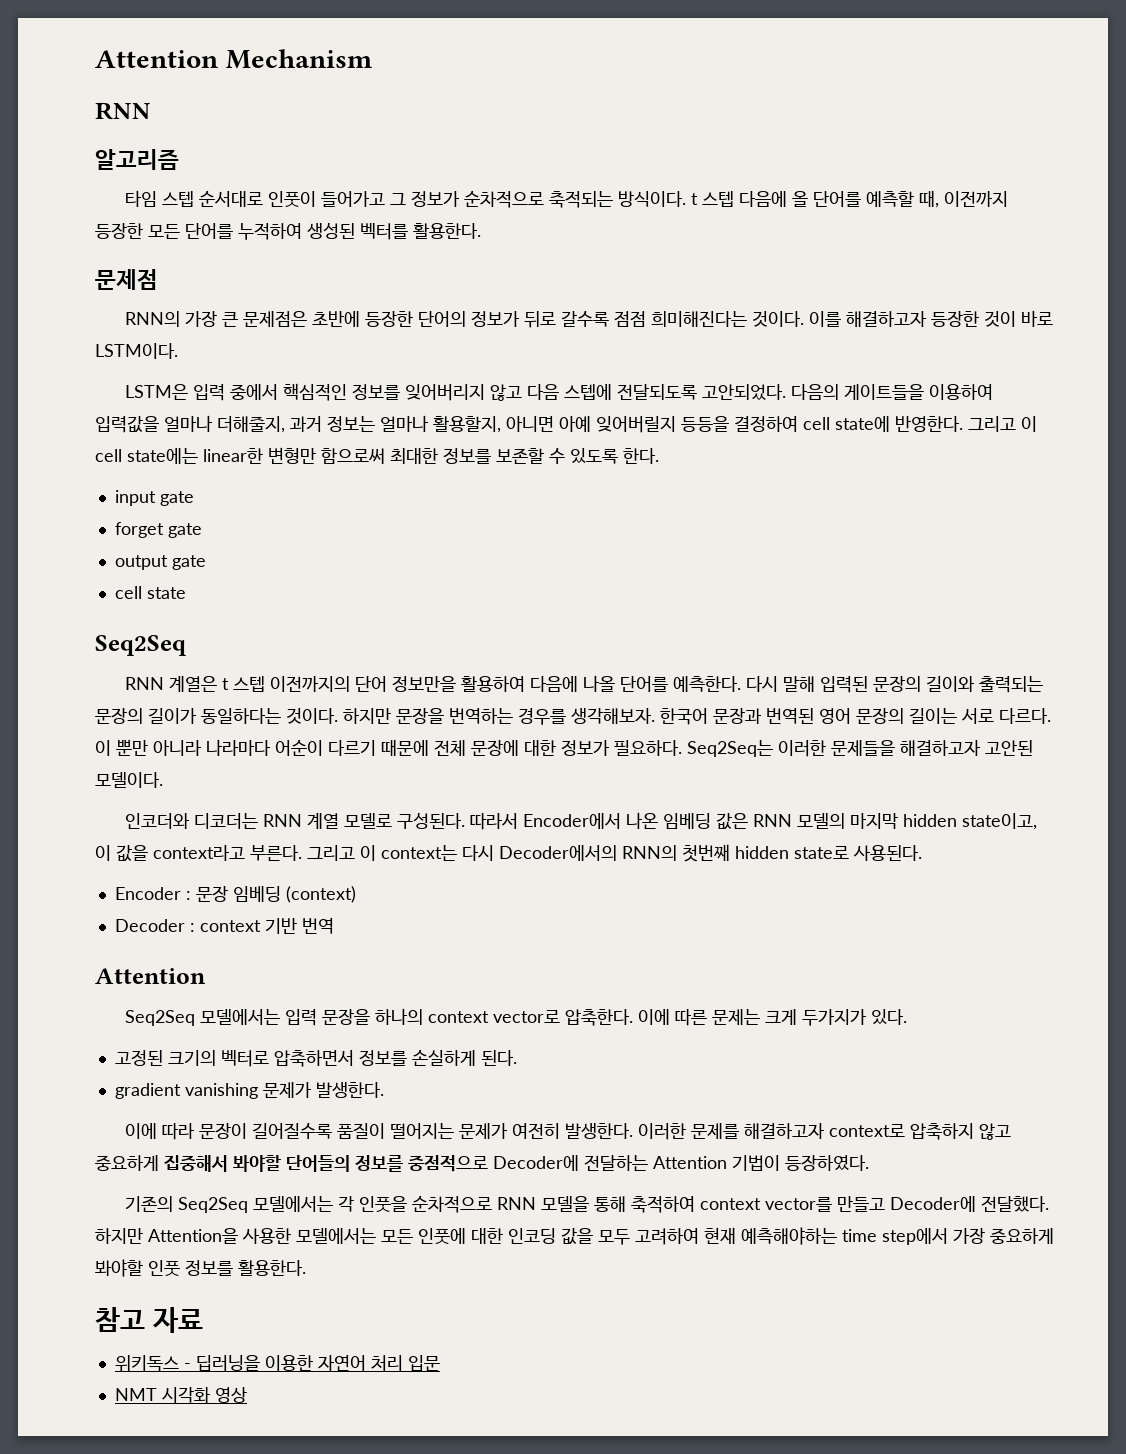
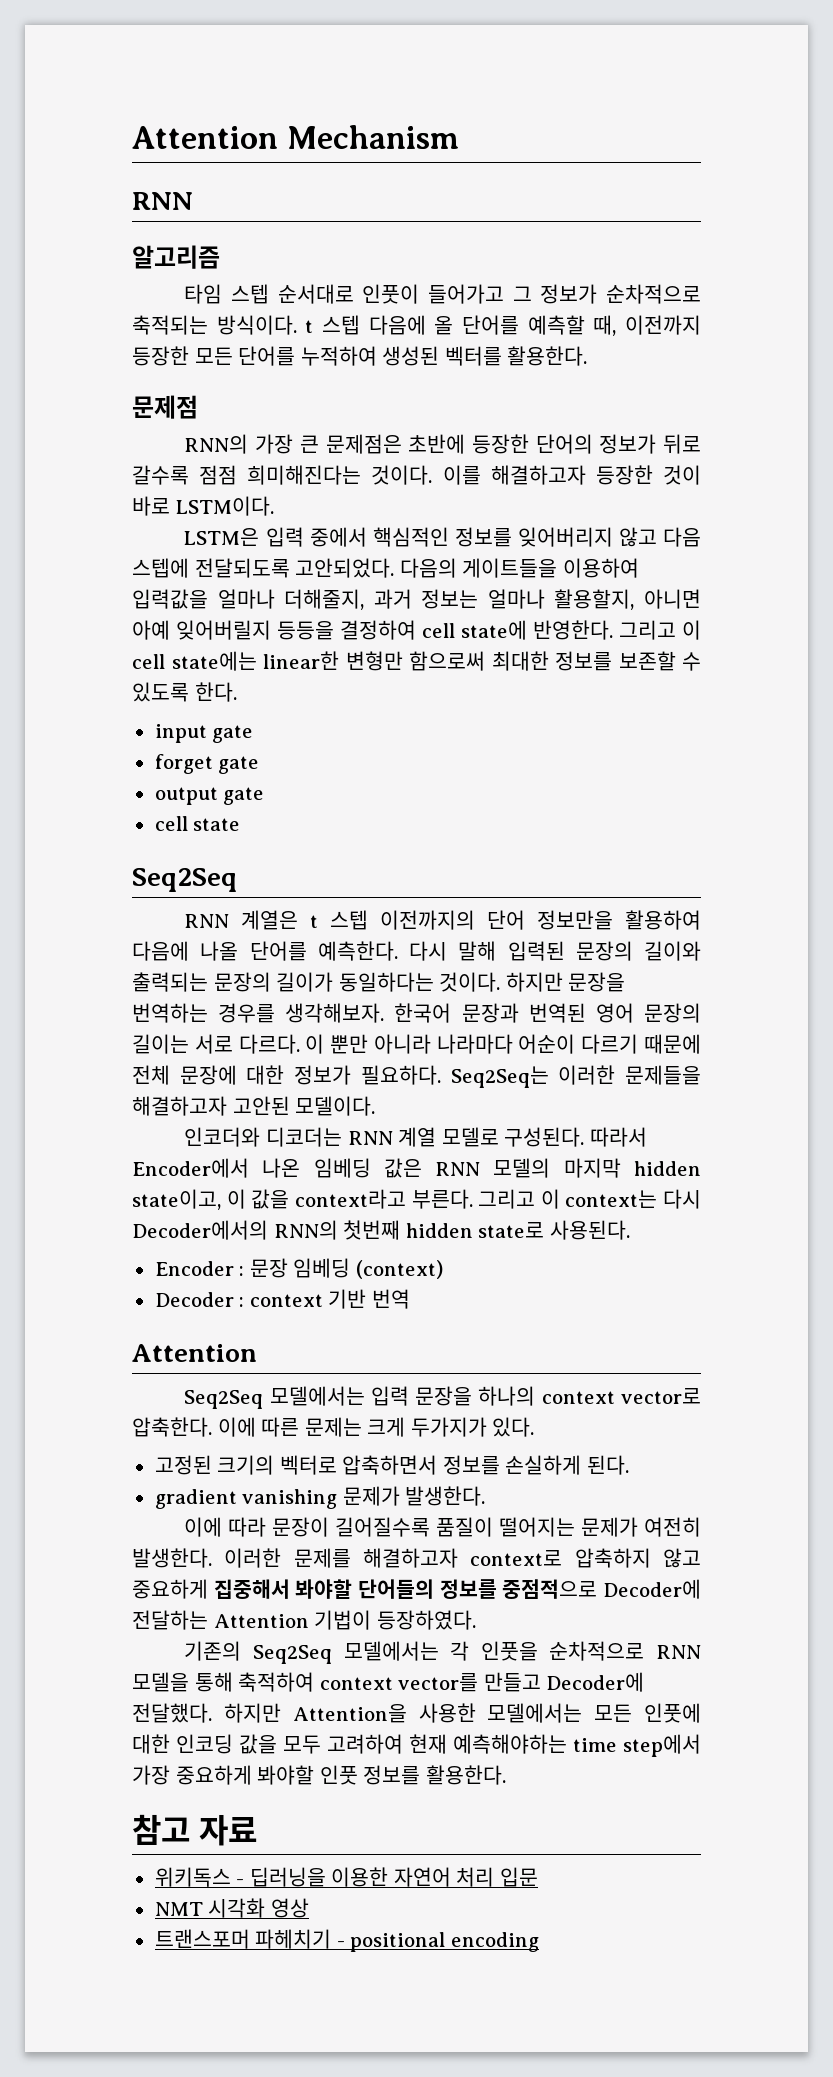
+ 트랜스포머 파헤치기 - positional encoding

